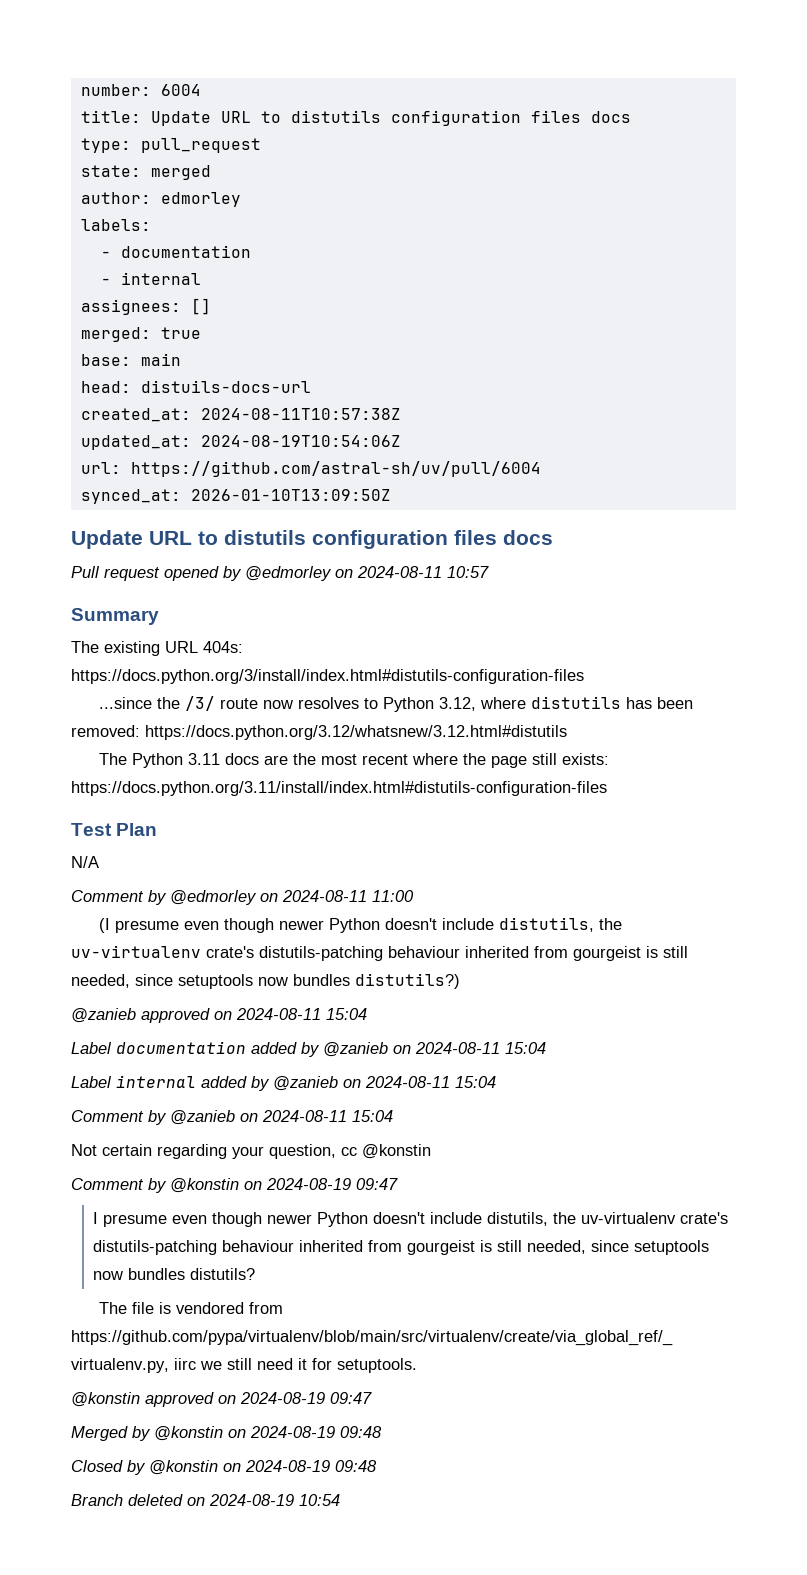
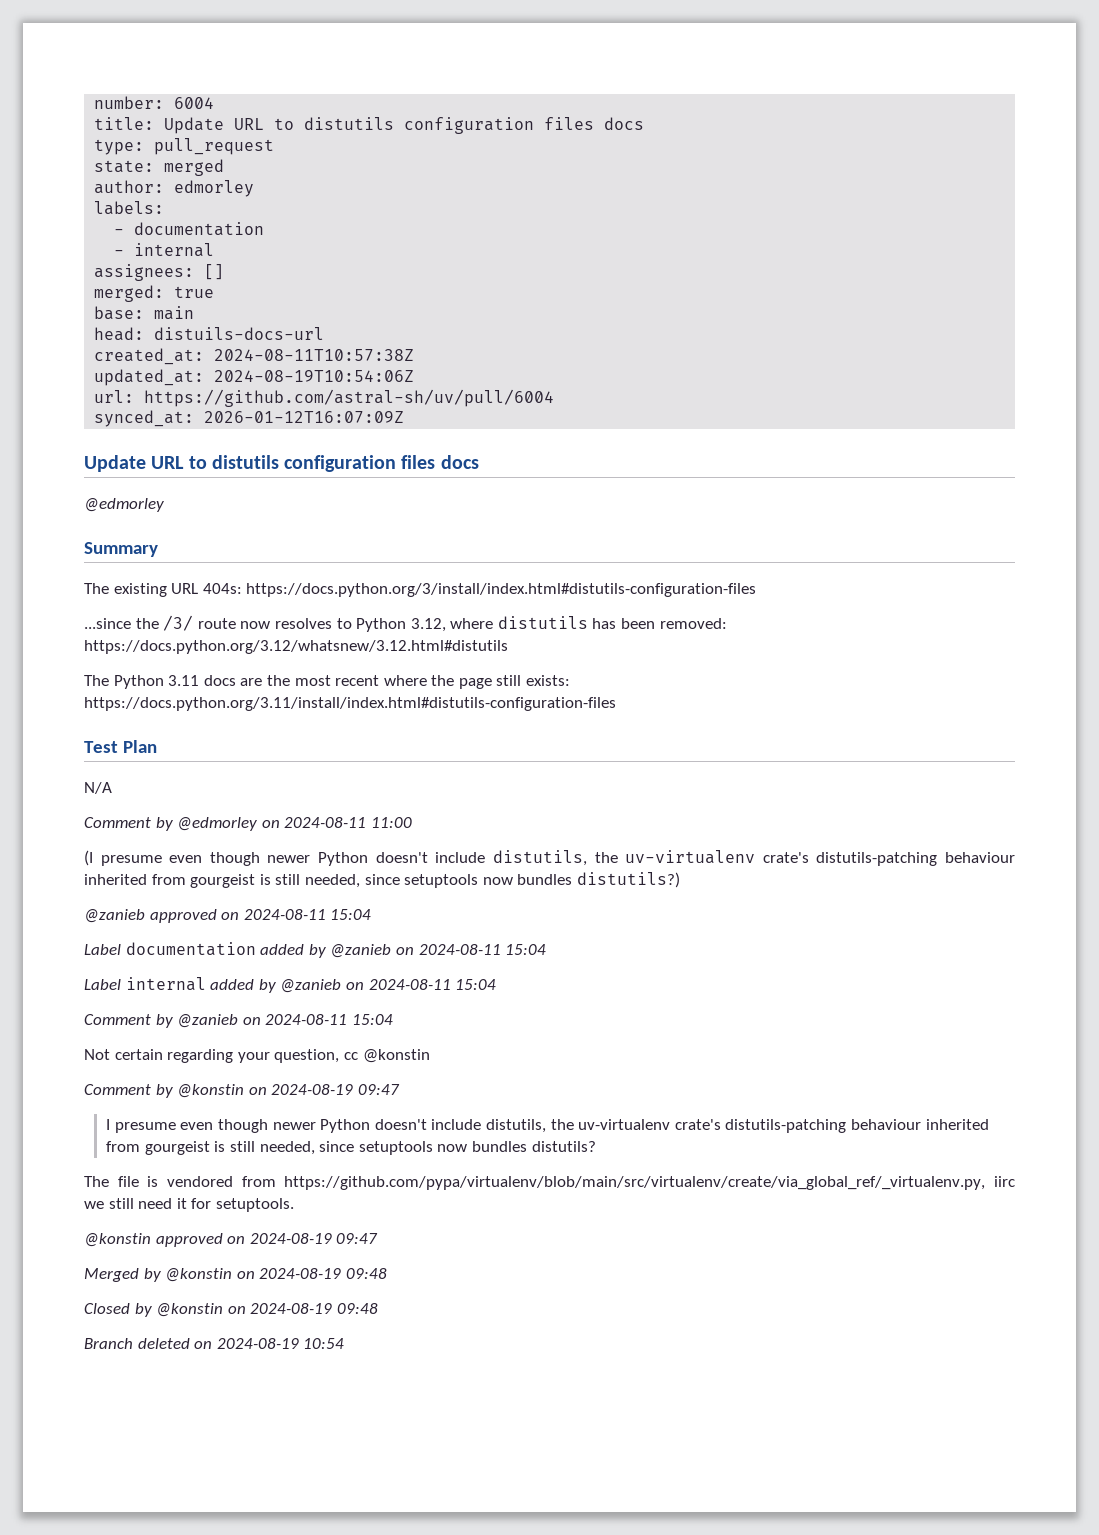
- synced_at: 2026-01-10T13:09:50Z
+ synced_at: 2026-01-12T16:07:09Z
  Update URL to distutils configuration files docs
- Pull request opened by @edmorley on 2024-08-11 10:57
+ @edmorley

